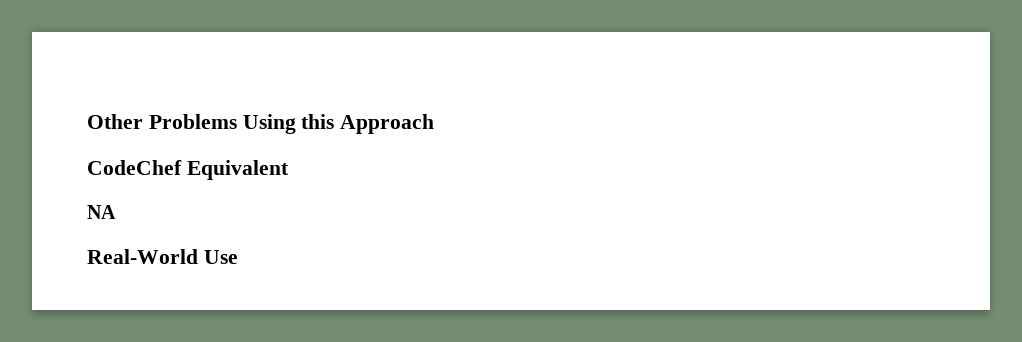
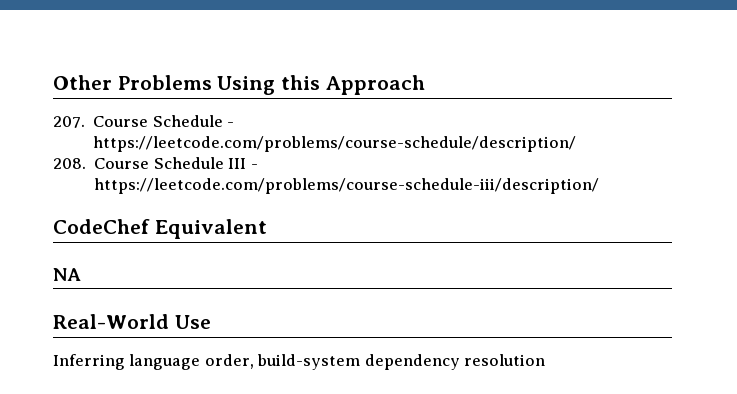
+ 207. Course Schedule - https://leetcode.com/problems/course-schedule/description/
+ 208. Course Schedule III - https://leetcode.com/problems/course-schedule-iii/description/
+ Inferring language order, build-system dependency resolution

